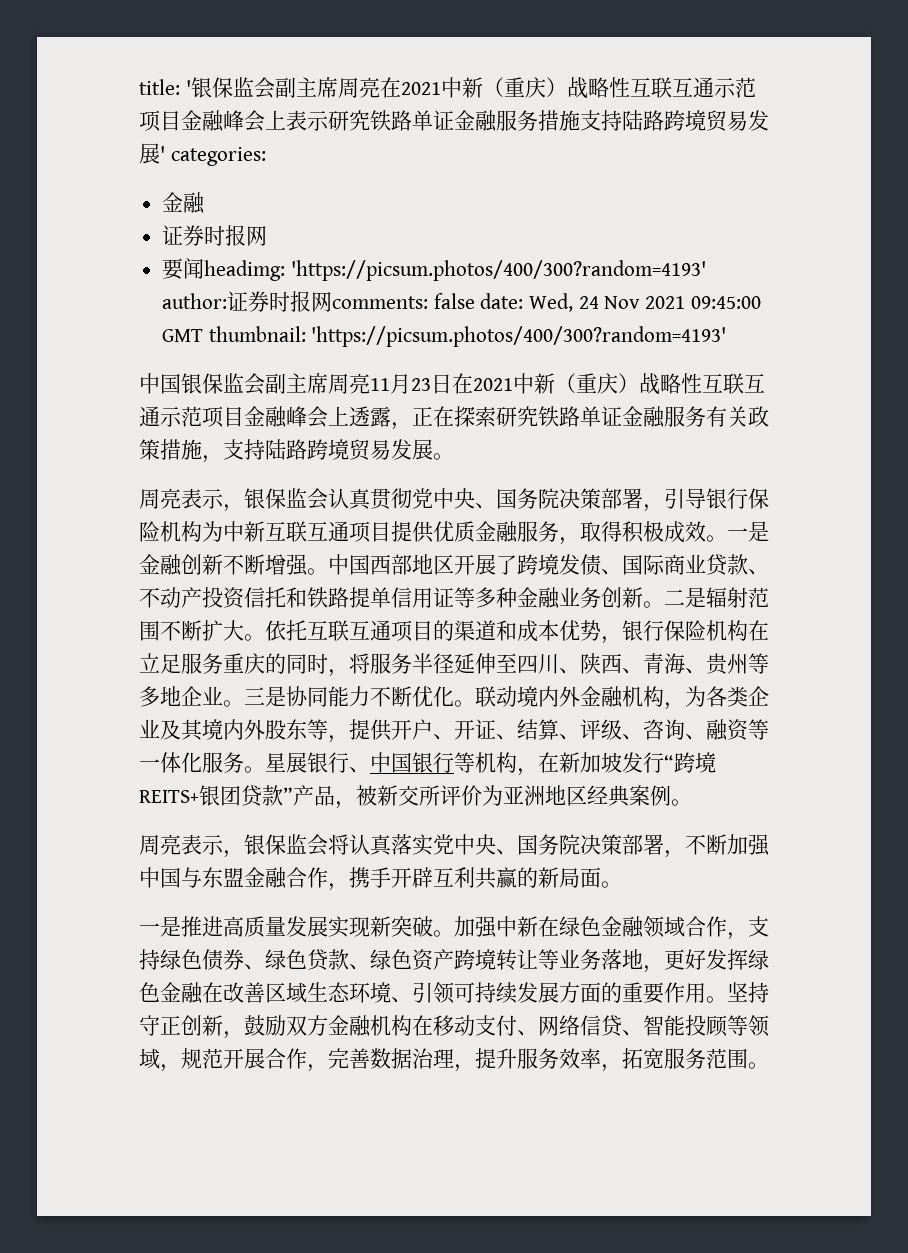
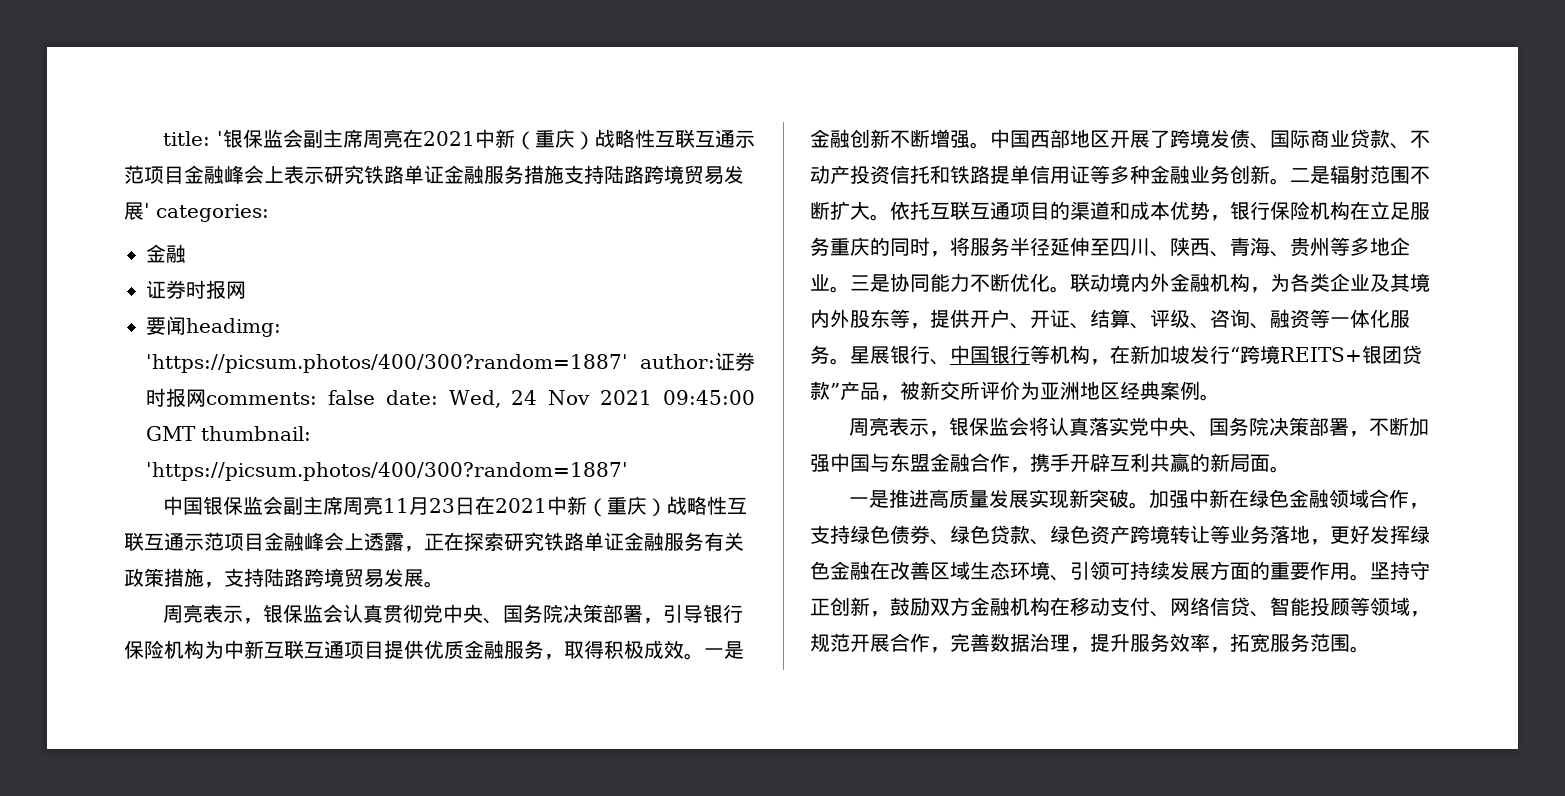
- 要闻headimg: 'https://picsum.photos/400/300?random=4193' author:证券时报网comments: false date: Wed, 24 Nov 2021 09:45:00 GMT thumbnail: 'https://picsum.photos/400/300?random=4193'
+ 要闻headimg: 'https://picsum.photos/400/300?random=1887' author:证券时报网comments: false date: Wed, 24 Nov 2021 09:45:00 GMT thumbnail: 'https://picsum.photos/400/300?random=1887'

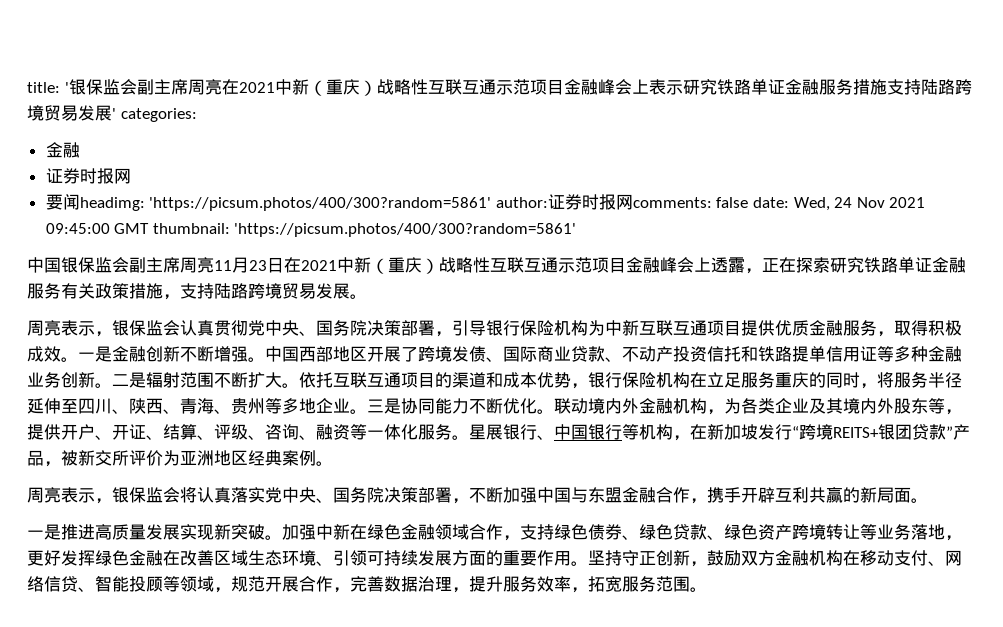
- 要闻headimg: 'https://picsum.photos/400/300?random=1887' author:证券时报网comments: false date: Wed, 24 Nov 2021 09:45:00 GMT thumbnail: 'https://picsum.photos/400/300?random=1887'
+ 要闻headimg: 'https://picsum.photos/400/300?random=5861' author:证券时报网comments: false date: Wed, 24 Nov 2021 09:45:00 GMT thumbnail: 'https://picsum.photos/400/300?random=5861'

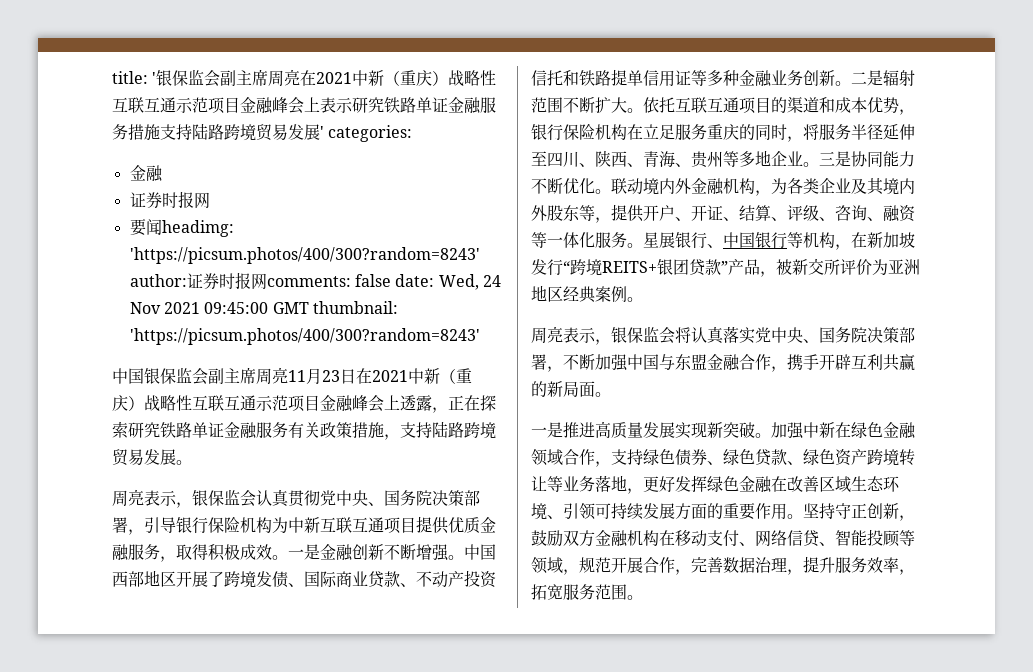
- 要闻headimg: 'https://picsum.photos/400/300?random=5861' author:证券时报网comments: false date: Wed, 24 Nov 2021 09:45:00 GMT thumbnail: 'https://picsum.photos/400/300?random=5861'
+ 要闻headimg: 'https://picsum.photos/400/300?random=8243' author:证券时报网comments: false date: Wed, 24 Nov 2021 09:45:00 GMT thumbnail: 'https://picsum.photos/400/300?random=8243'

